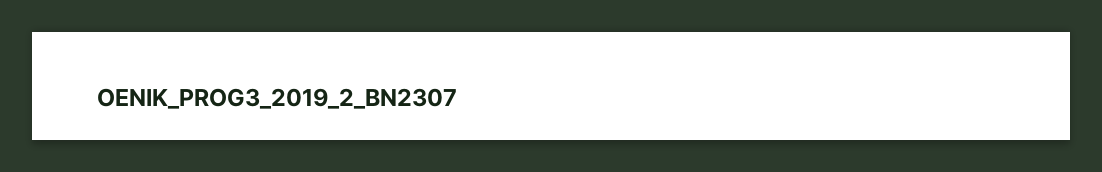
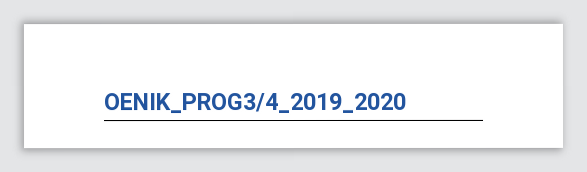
- OENIK_PROG3_2019_2_BN2307
+ OENIK_PROG3/4_2019_2020

